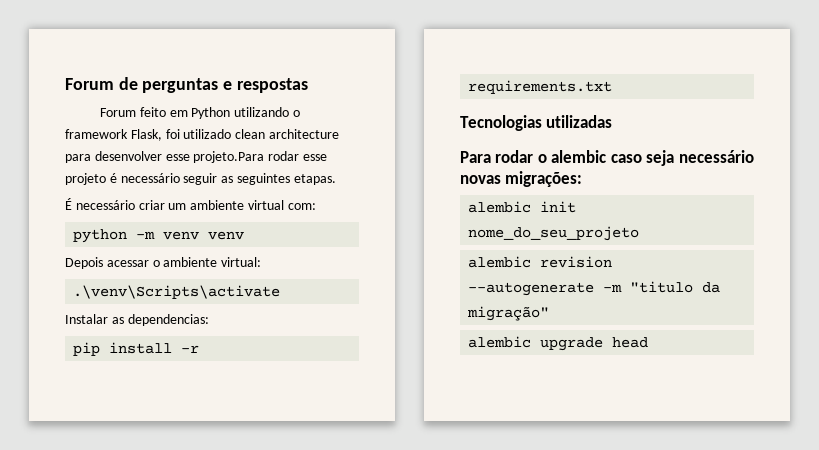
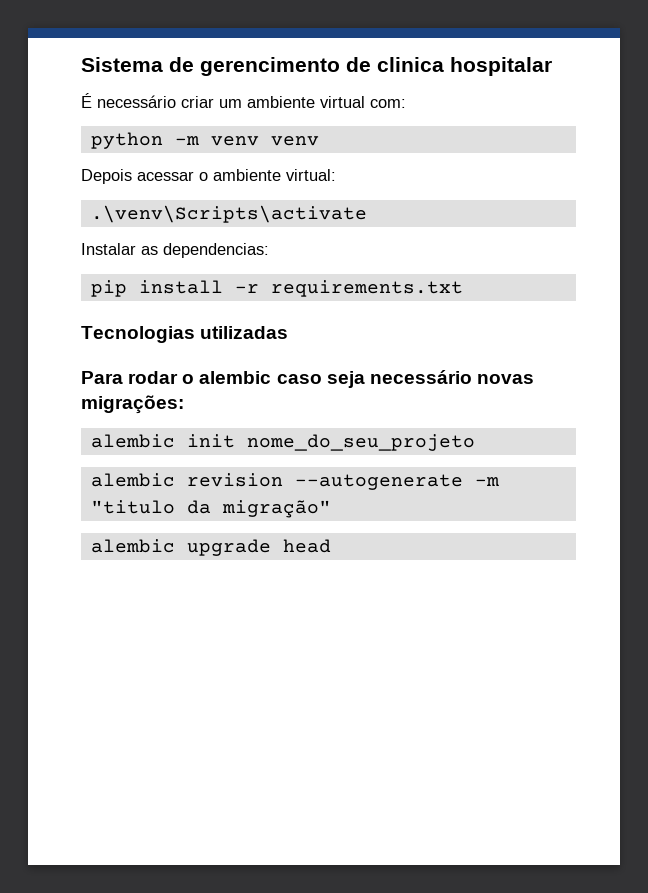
- Forum de perguntas e respostas
- Forum feito em Python utilizando o framework Flask, foi utilizado clean architecture para desenvolver esse projeto.Para rodar esse projeto é necessário seguir as seguintes etapas.
+ Sistema de gerencimento de clinica hospitalar

